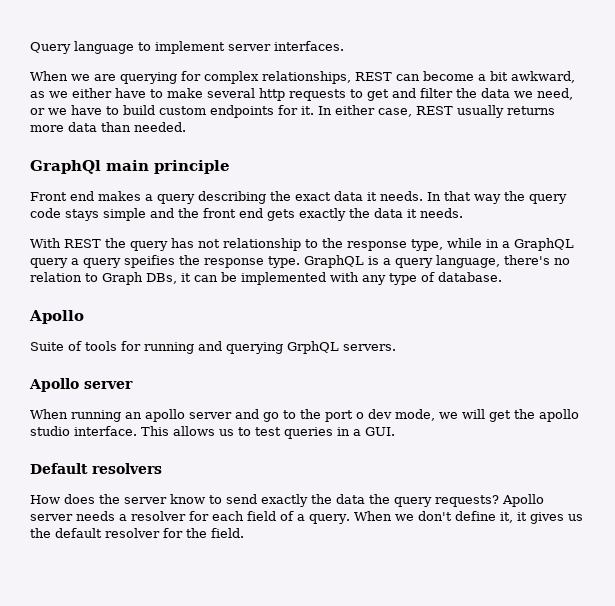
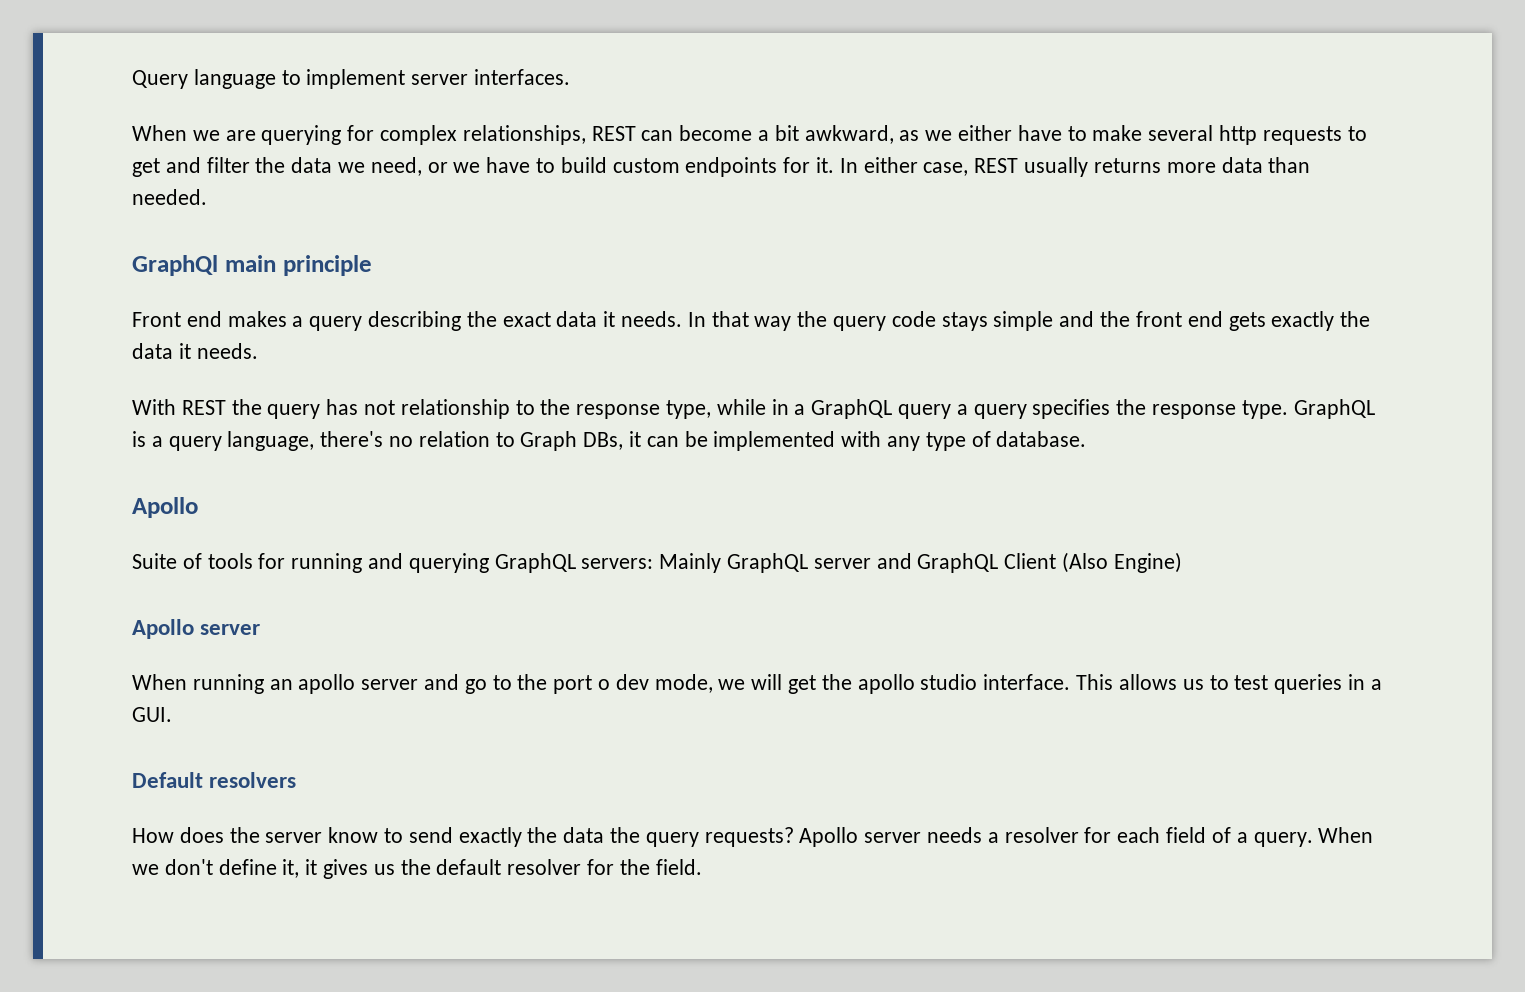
- With REST the query has not relationship to the response type, while in a GraphQL query a query speifies the response type.
+ With REST the query has not relationship to the response type, while in a GraphQL query a query specifies the response type.
- Suite of tools for running and querying GrphQL servers.
+ Suite of tools for running and querying GraphQL servers: Mainly GraphQL server and GraphQL Client (Also Engine)

